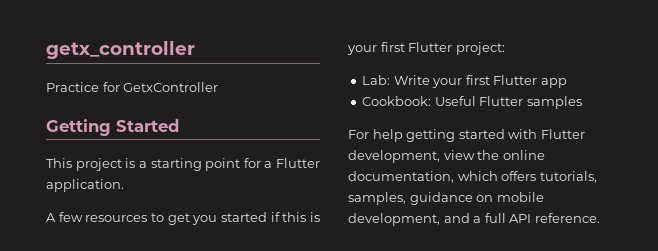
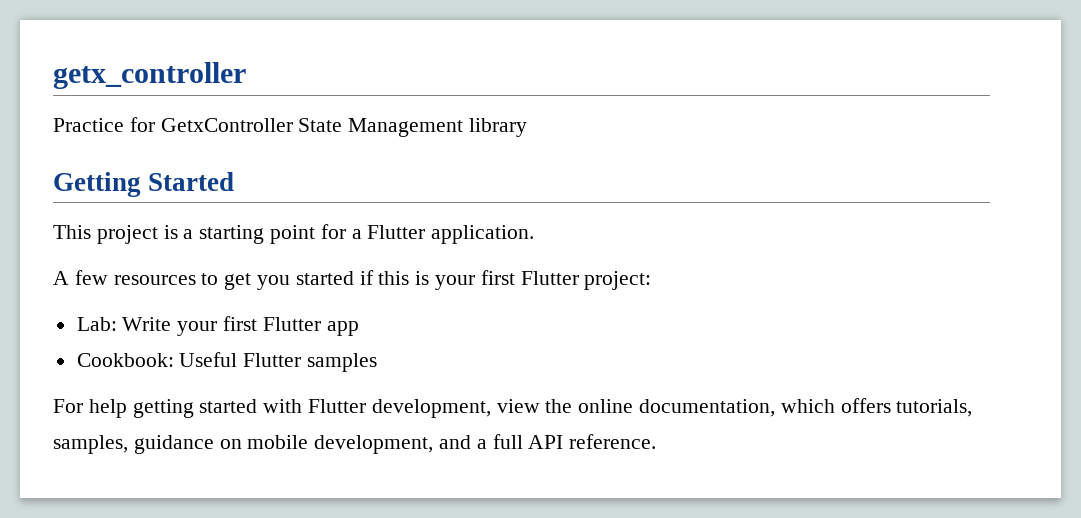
- Practice for GetxController
+ Practice for GetxController State Management library

